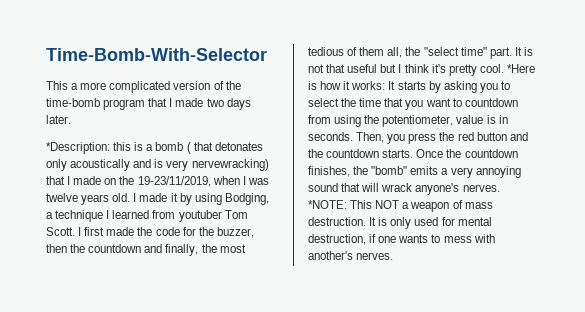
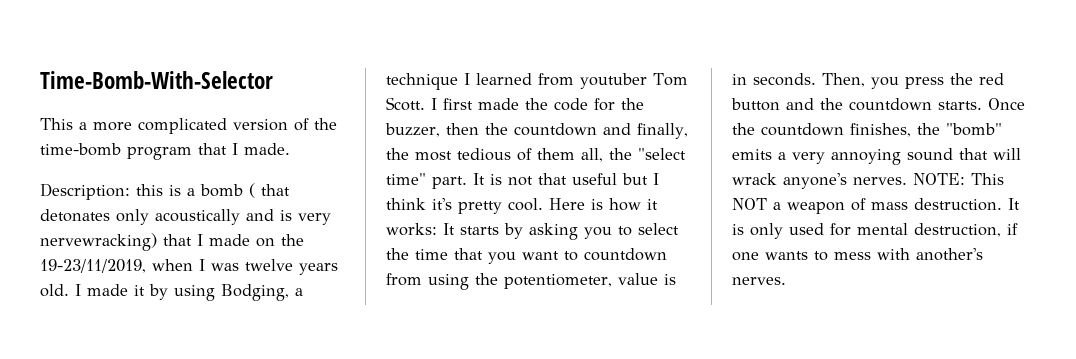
- This a more complicated version of the time-bomb program that I made two days later.
- *Description: this is a bomb ( that detonates only acoustically and is very nervewracking) that I made on the 19-23/11/2019, when I was twelve years old.
+ This a more complicated version of the time-bomb program that I made.
+ Description: this is a bomb ( that detonates only acoustically and is very nervewracking) that I made on the 19-23/11/2019, when I was twelve years old.
- *Here is how it works: It starts by asking you to select the time that you want to countdown from using the potentiometer, value is in seconds.
+ Here is how it works: It starts by asking you to select the time that you want to countdown from using the potentiometer, value is in seconds.
- *NOTE: This NOT a weapon of mass destruction.
+ NOTE: This NOT a weapon of mass destruction.

